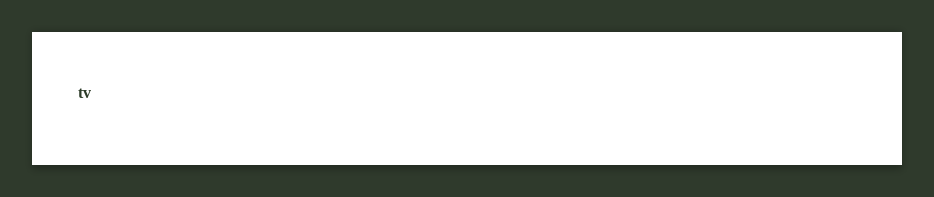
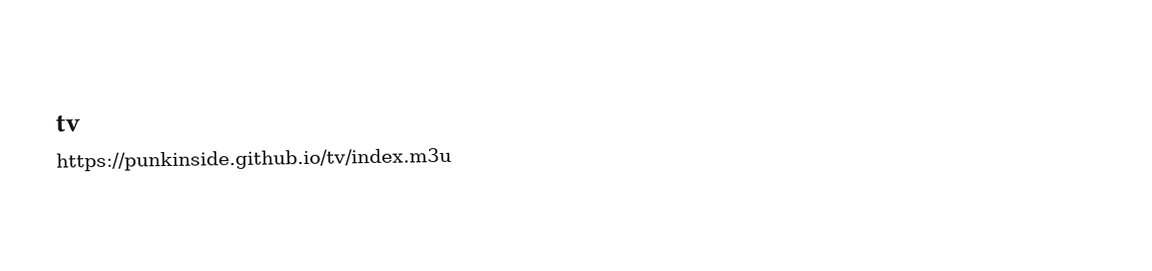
+ https://punkinside.github.io/tv/index.m3u

